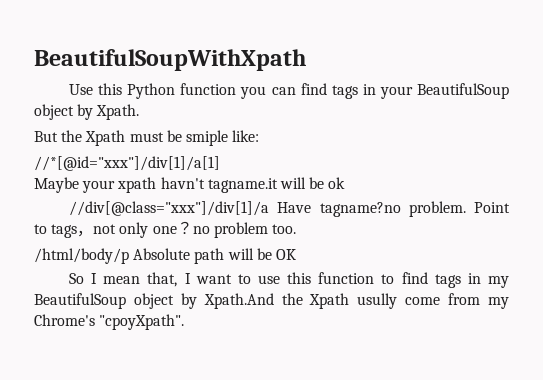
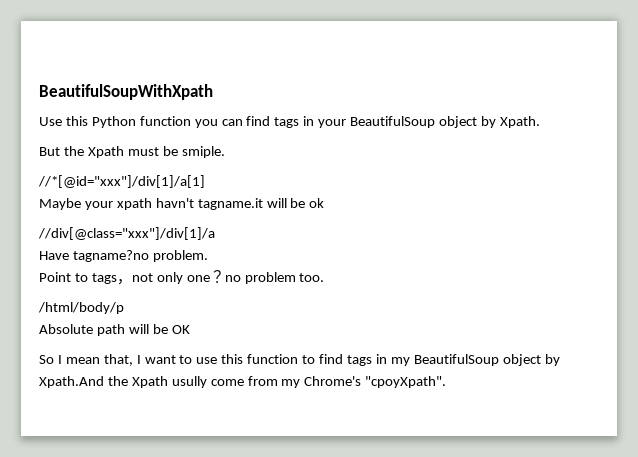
- But the Xpath must be smiple like:
+ But the Xpath must be smiple.
- //div[@class="xxx"]/div[1]/a Have tagname?no problem. Point to tags，not only one？no problem too.
+ //div[@class="xxx"]/div[1]/a
+ Have tagname?no problem.
+ Point to tags，not only one？no problem too.
- /html/body/p Absolute path will be OK
+ /html/body/p
+ Absolute path will be OK

